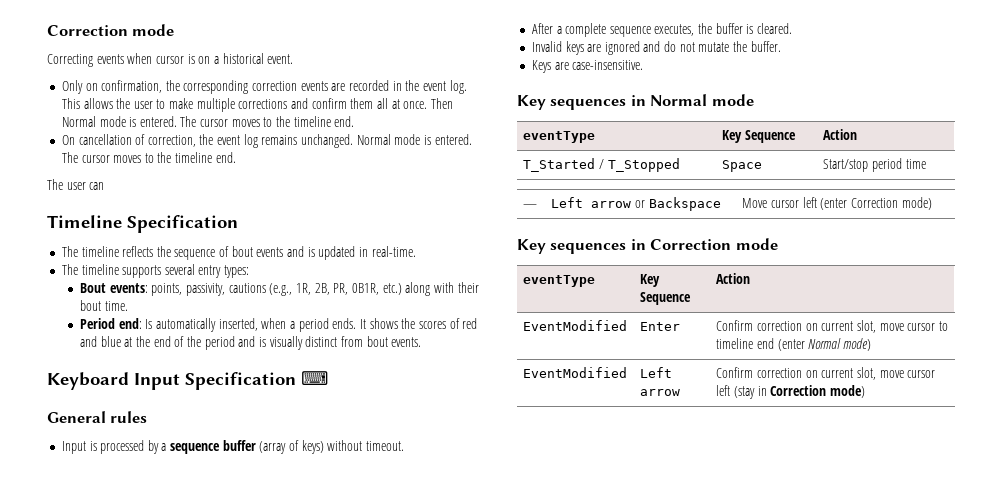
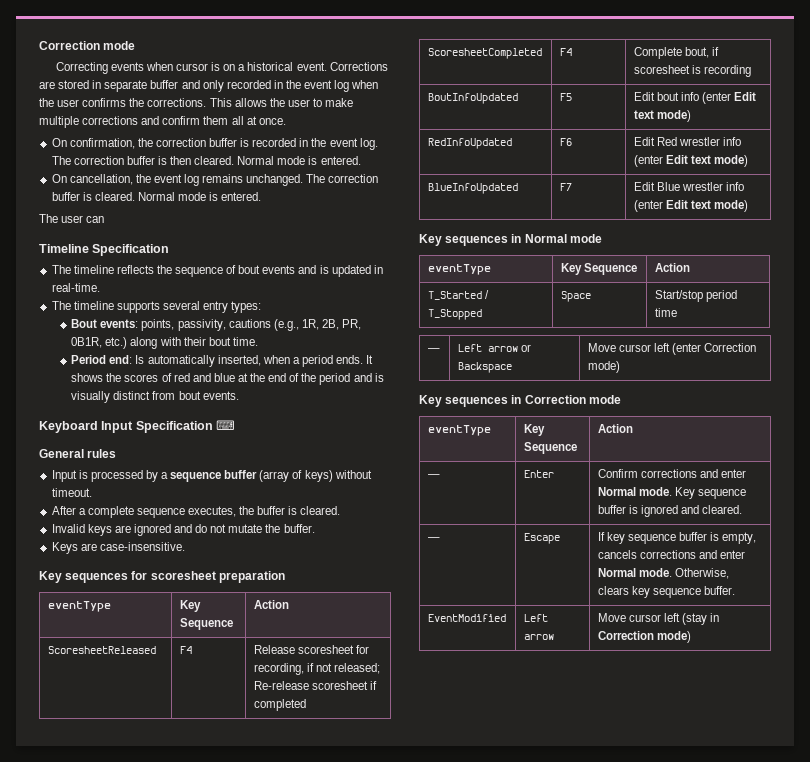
- Correcting events when cursor is on a historical event.
- Only on confirmation, the corresponding correction events are recorded in the event log.
+ Correcting events when cursor is on a historical event. Corrections are stored in separate buffer and only recorded in the event log when the user confirms the corrections.
- This allows the user to make multiple corrections and confirm them all at once. Then Normal mode is entered. The cursor moves to the timeline end.
- On cancellation of correction, the event log remains unchanged. Normal mode is entered. The cursor moves to the timeline end.
+ This allows the user to make multiple corrections and confirm them all at once.
+ On confirmation, the correction buffer is recorded in the event log. The correction buffer is then cleared. Normal mode is entered.
+ On cancellation, the event log remains unchanged. The correction buffer is cleared. Normal mode is entered.
+ Key sequences for scoresheet preparation
+ eventType | Key Sequence | Action
+ ScoresheetReleased | F4 | Release scoresheet for recording, if not released; Re-release scoresheet if completed
+ ScoresheetCompleted | F4 | Complete bout, if scoresheet is recording
+ BoutInfoUpdated | F5 | Edit bout info (enter Edit text mode)
+ RedInfoUpdated | F6 | Edit Red wrestler info (enter Edit text mode)
+ BlueInfoUpdated | F7 | Edit Blue wrestler info (enter Edit text mode)
- EventModified | Enter | Confirm correction on current slot, move cursor to timeline end (enter Normal mode)
- EventModified | Left arrow | Confirm correction on current slot, move cursor left (stay in Correction mode)
+ — | Enter | Confirm corrections and enter Normal mode. Key sequence buffer is ignored and cleared.
+ — | Escape | If key sequence buffer is empty, cancels corrections and enter Normal mode. Otherwise, clears key sequence buffer.
+ EventModified | Left arrow | Move cursor left (stay in Correction mode)

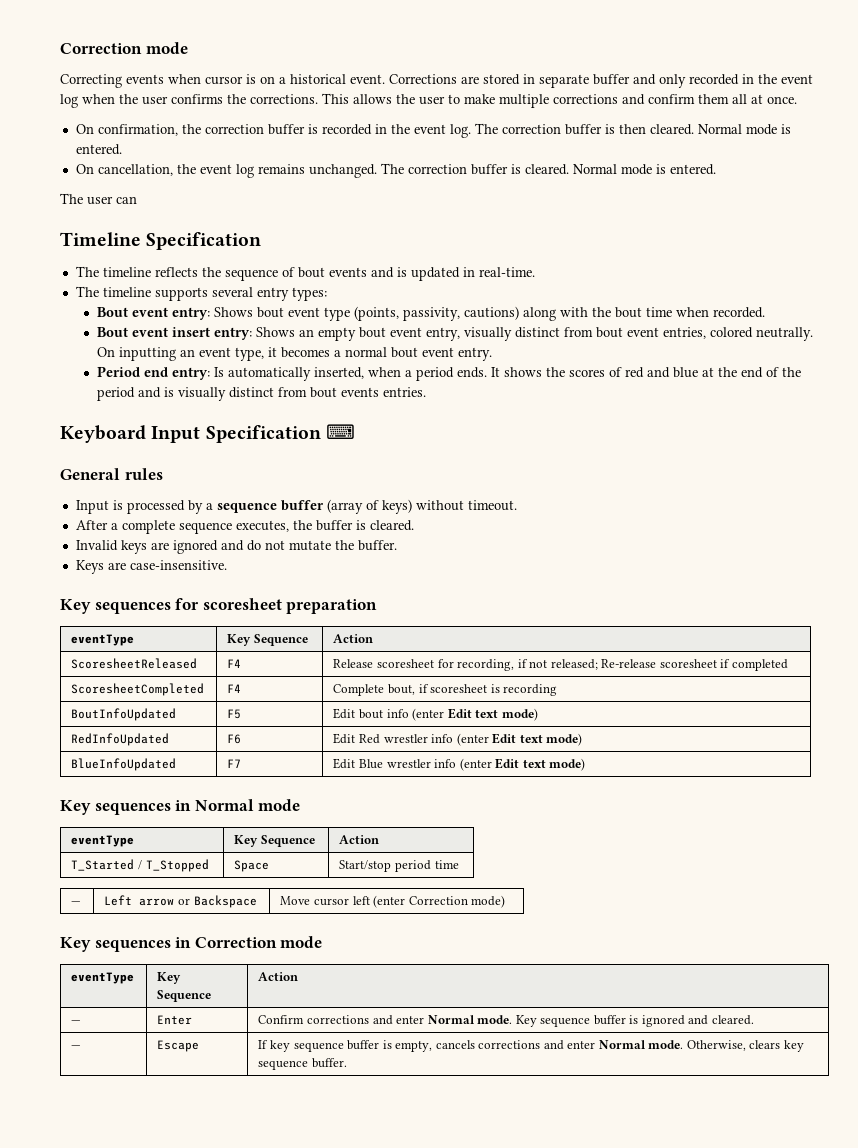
- Bout events: points, passivity, cautions (e.g., 1R, 2B, PR, 0B1R, etc.) along with their bout time.
+ Bout event entry: Shows bout event type (points, passivity, cautions) along with the bout time when recorded.
+ Bout event insert entry: Shows an empty bout event entry, visually distinct from bout event entries, colored neutrally. On inputting an event type, it becomes a normal bout event entry.
- Period end: Is automatically inserted, when a period ends.
+ Period end entry: Is automatically inserted, when a period ends.
- It shows the scores of red and blue at the end of the period and is visually distinct from bout events.
+ It shows the scores of red and blue at the end of the period and is visually distinct from bout events entries.
- EventModified | Left arrow | Move cursor left (stay in Correction mode)

